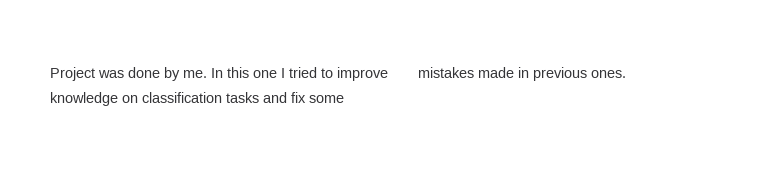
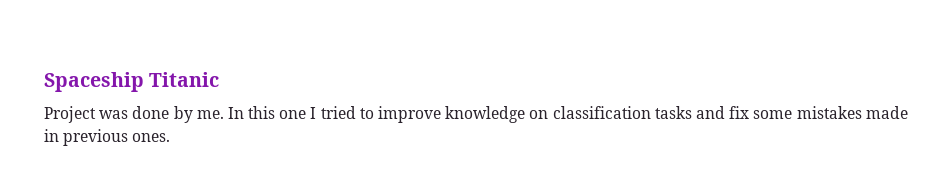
+ Spaceship Titanic

